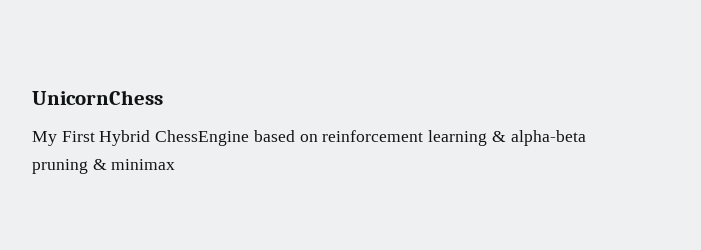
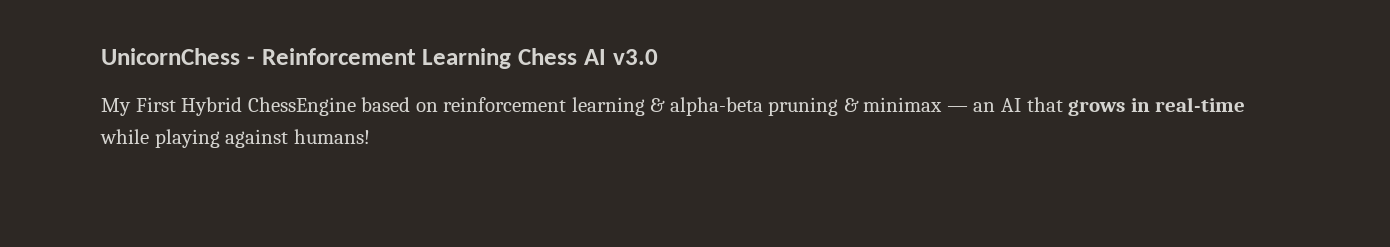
- UnicornChess
+ UnicornChess - Reinforcement Learning Chess AI v3.0
- My First Hybrid ChessEngine based on reinforcement learning & alpha-beta pruning & minimax
+ My First Hybrid ChessEngine based on reinforcement learning & alpha-beta pruning & minimax — an AI that grows in real-time while playing against humans!

